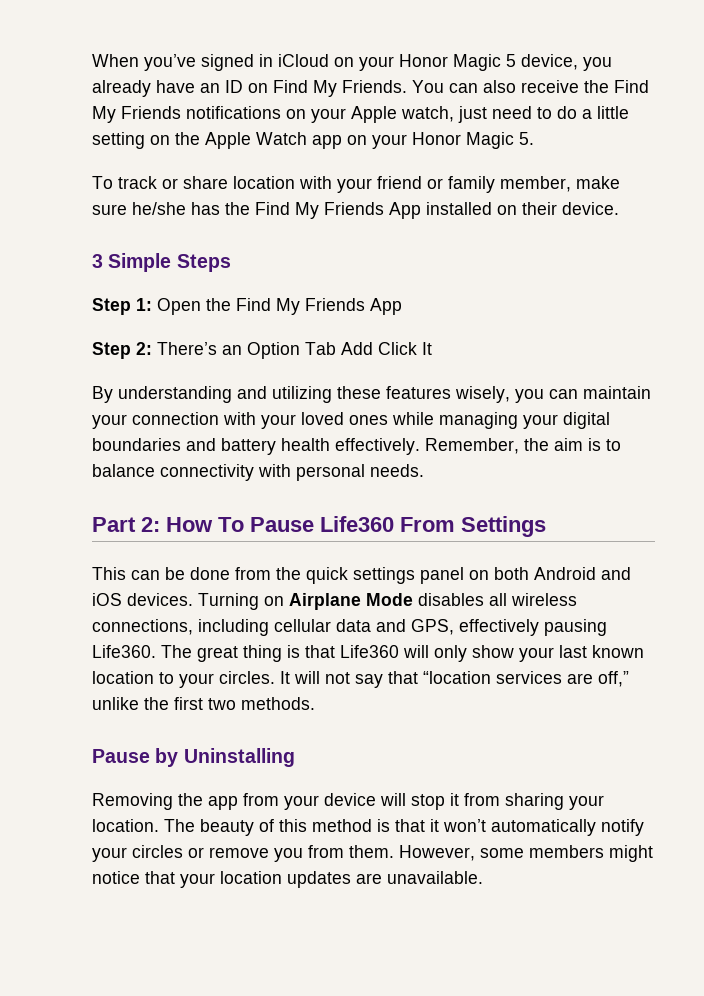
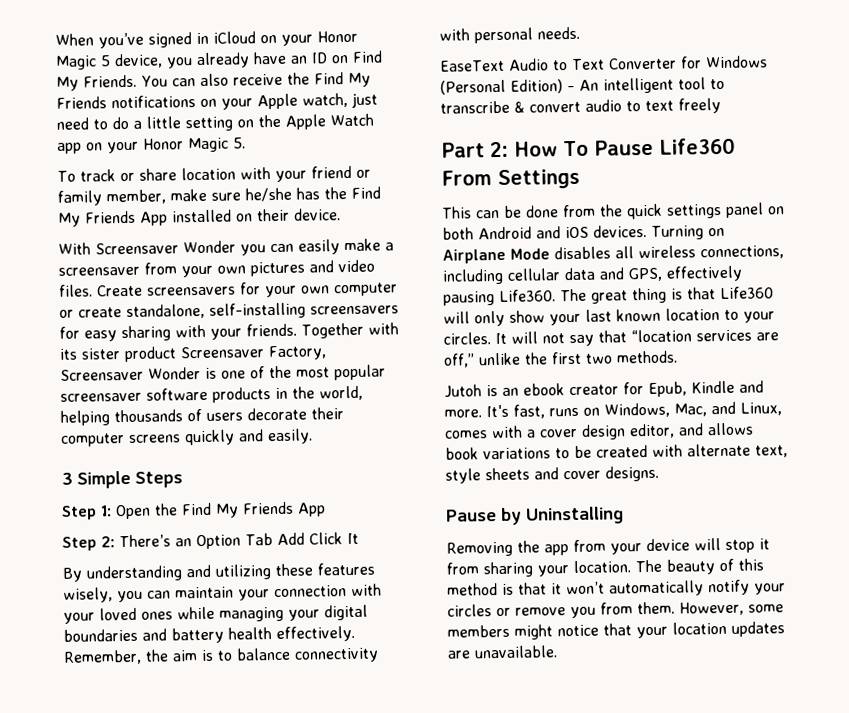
+ With Screensaver Wonder you can easily make a screensaver from your own pictures and video files. Create screensavers for your own computer or create standalone, self-installing screensavers for easy sharing with your friends. Together with its sister product Screensaver Factory, Screensaver Wonder is one of the most popular screensaver software products in the world, helping thousands of users decorate their computer screens quickly and easily.
+ EaseText Audio to Text Converter for Windows (Personal Edition) - An intelligent tool to transcribe & convert audio to text freely
+ Jutoh is an ebook creator for Epub, Kindle and more. It's fast, runs on Windows, Mac, and Linux, comes with a cover design editor, and allows book variations to be created with alternate text, style sheets and cover designs.

